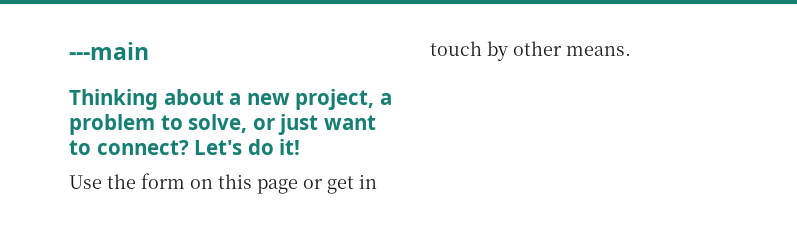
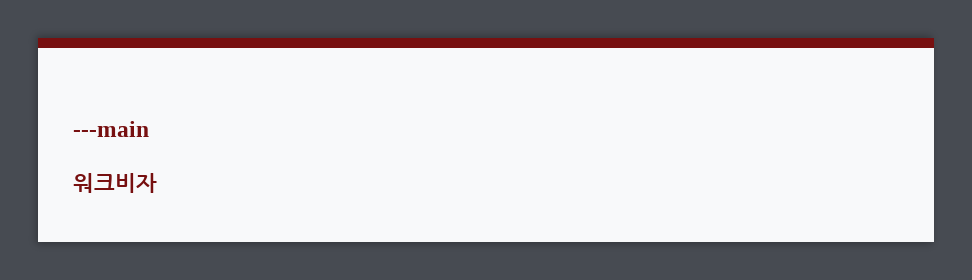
- Thinking about a new project, a problem to solve, or just want to connect? Let's do it!
- Use the form on this page or get in touch by other means.
+ 워크비자

